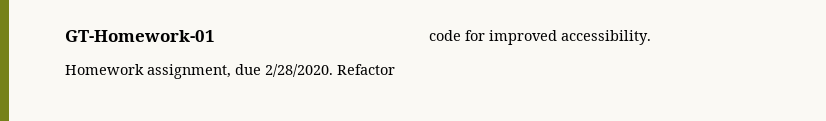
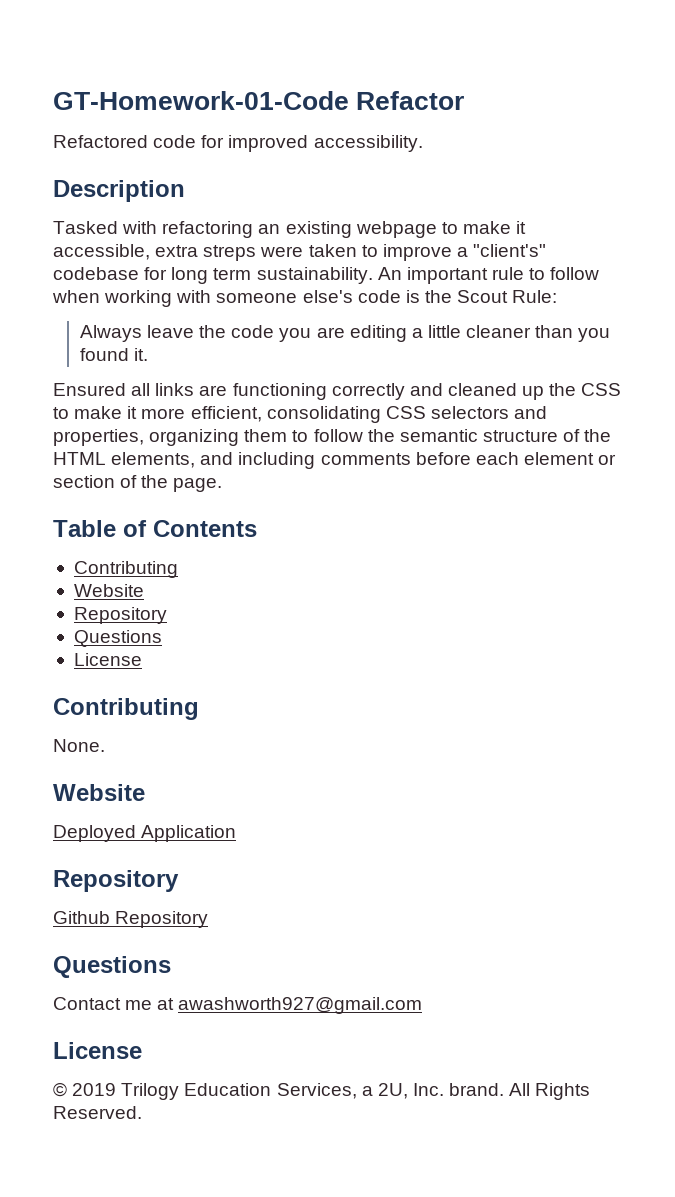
- GT-Homework-01
- Homework assignment, due 2/28/2020. Refactor code for improved accessibility.
+ GT-Homework-01-Code Refactor
+ Refactored code for improved accessibility.
+ Description
+ Tasked with refactoring an existing webpage to make it accessible, extra streps were taken to improve a "client's" codebase for long term sustainability. An important rule to follow when working with someone else's code is the Scout Rule:
+ Always leave the code you are editing a little cleaner than you found it.
+ Ensured all links are functioning correctly and cleaned up the CSS to make it more efficient, consolidating CSS selectors and properties, organizing them to follow the semantic structure of the HTML elements, and including comments before each element or section of the page.
+ Table of Contents
+ Contributing
+ Website
+ Repository
+ Questions
+ License
+ Contributing
+ None.
+ Website
+ Deployed Application
+ Repository
+ Github Repository
+ Questions
+ Contact me at awashworth927@gmail.com
+ License
+ © 2019 Trilogy Education Services, a 2U, Inc. brand. All Rights Reserved.

